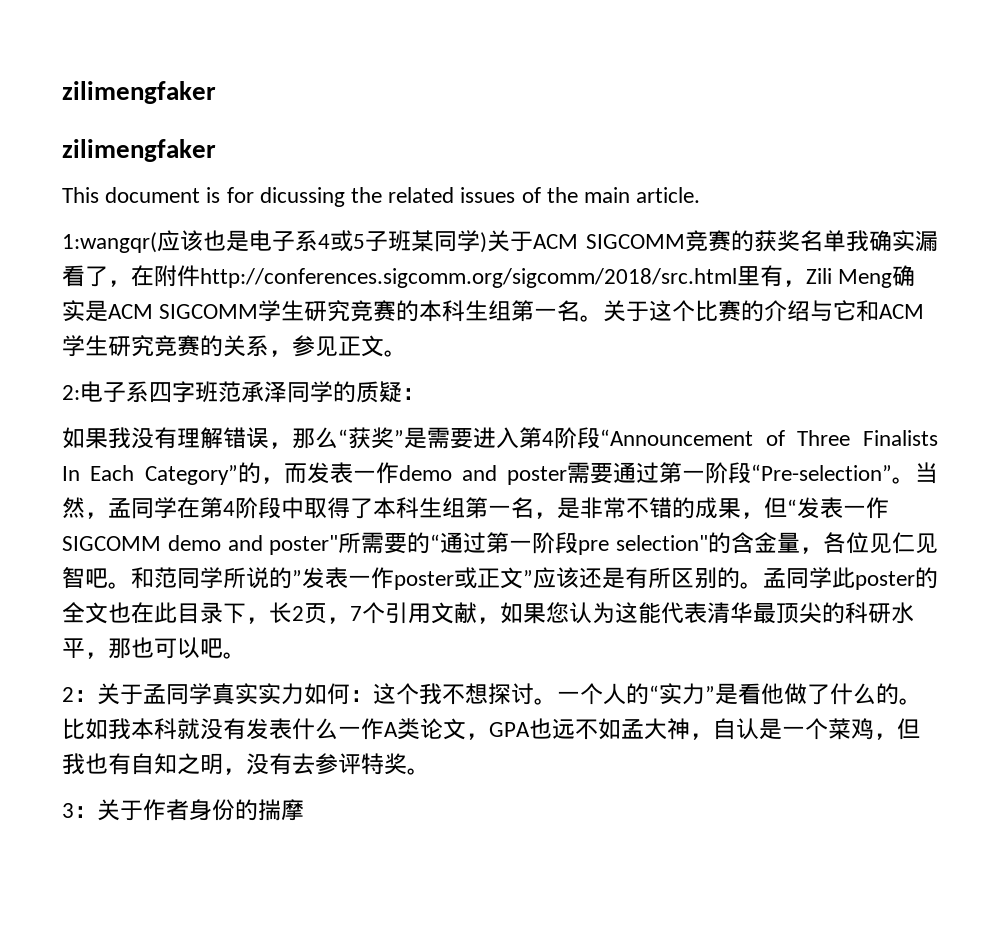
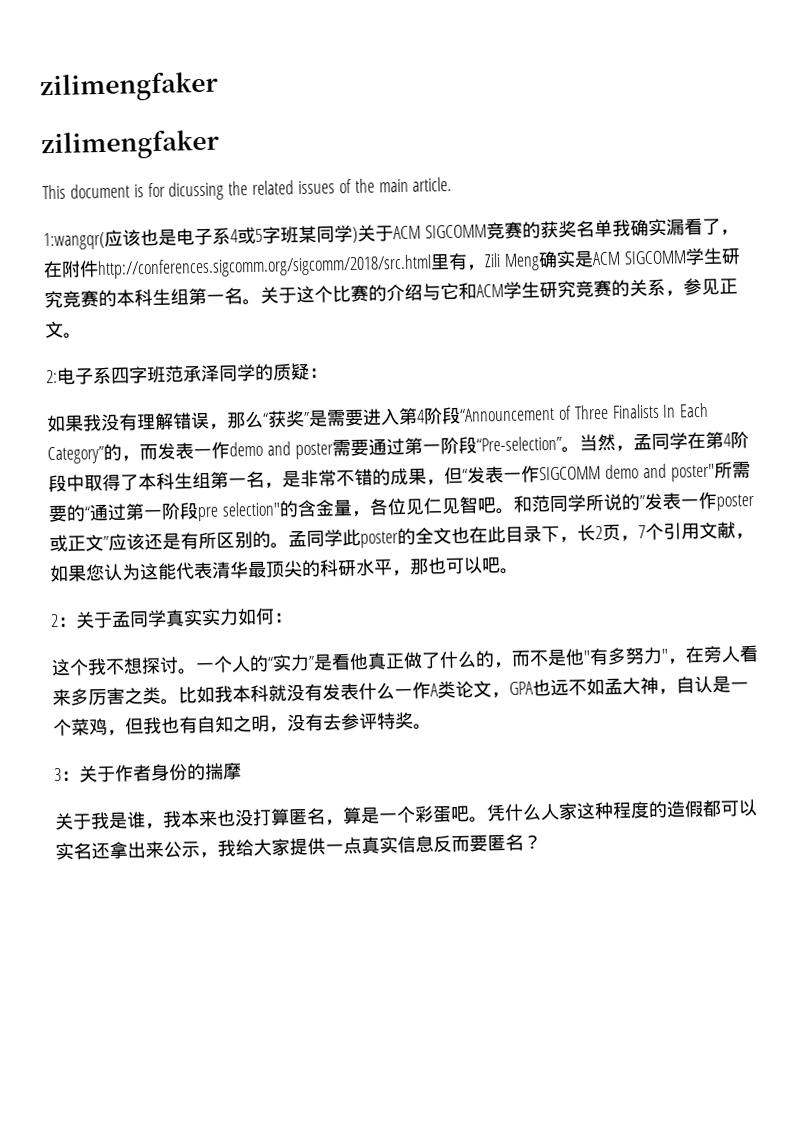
- 1:wangqr(应该也是电子系4或5子班某同学)关于ACM SIGCOMM竞赛的获奖名单我确实漏看了，在附件http://conferences.sigcomm.org/sigcomm/2018/src.html里有，Zili Meng确实是ACM SIGCOMM学生研究竞赛的本科生组第一名。
+ 1:wangqr(应该也是电子系4或5字班某同学)关于ACM SIGCOMM竞赛的获奖名单我确实漏看了，在附件http://conferences.sigcomm.org/sigcomm/2018/src.html里有，Zili Meng确实是ACM SIGCOMM学生研究竞赛的本科生组第一名。
- 2：关于孟同学真实实力如何：这个我不想探讨。
+ 2：关于孟同学真实实力如何：
+ 这个我不想探讨。
- 一个人的“实力”是看他做了什么的。
+ 一个人的“实力”是看他真正做了什么的，而不是他"有多努力"，在旁人看来多厉害之类。
+ 关于我是谁，我本来也没打算匿名，算是一个彩蛋吧。凭什么人家这种程度的造假都可以实名还拿出来公示，我给大家提供一点真实信息反而要匿名？

